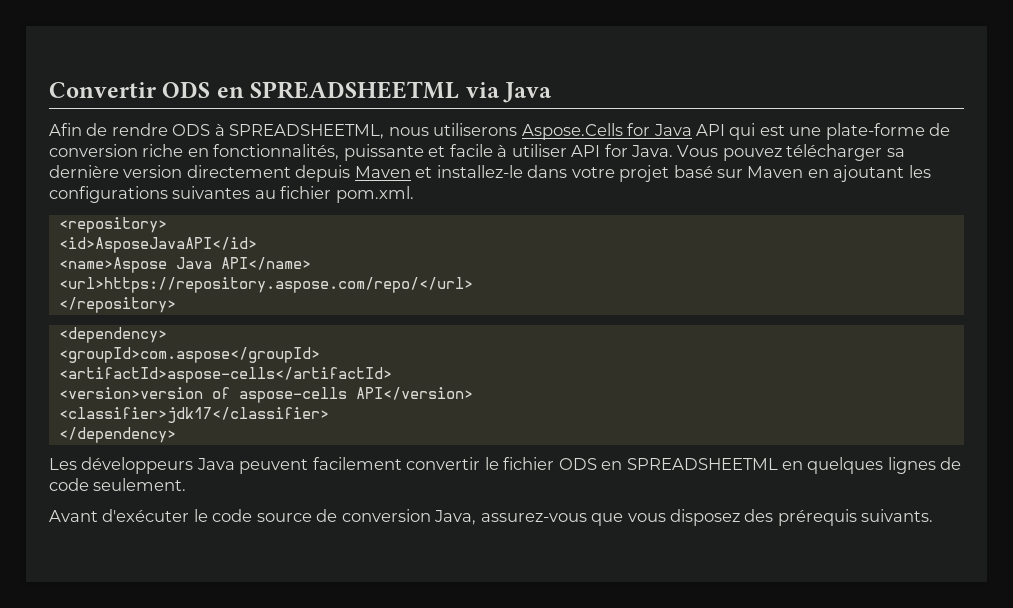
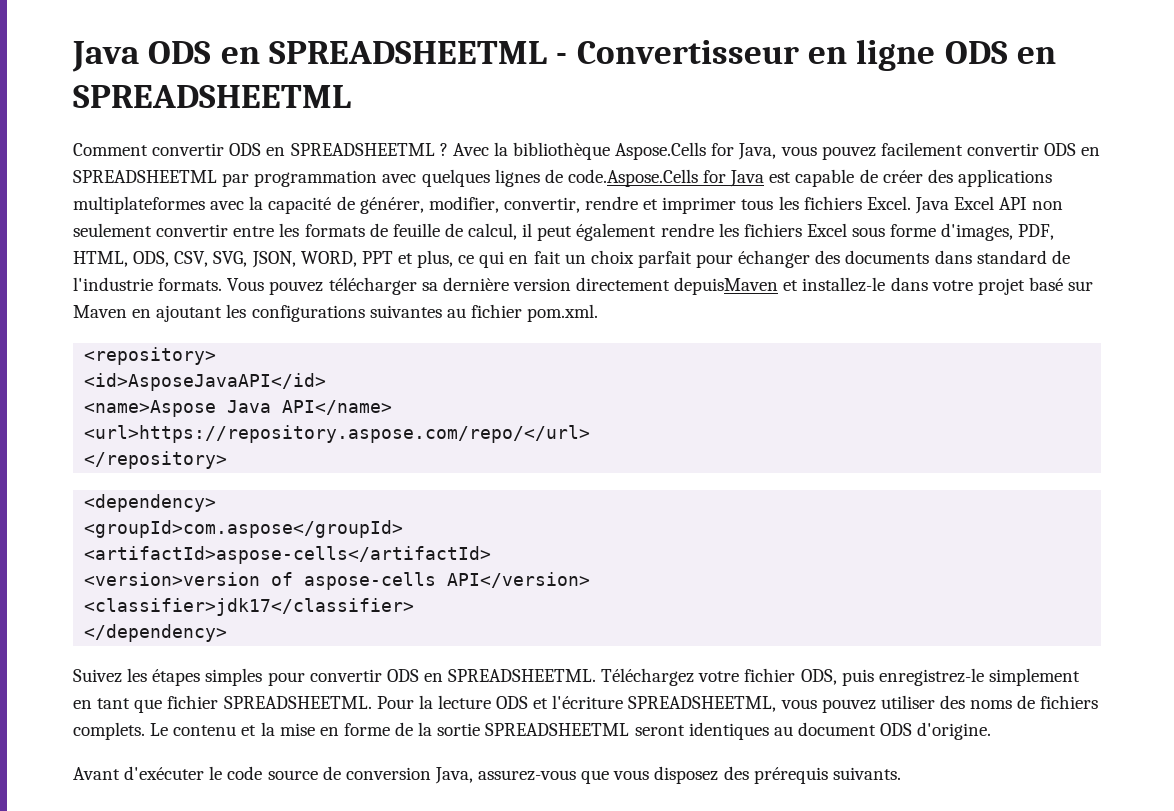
- Convertir ODS en SPREADSHEETML via Java
- Afin de rendre ODS à SPREADSHEETML, nous utiliserons Aspose.Cells for Java API qui est une plate-forme de conversion riche en fonctionnalités, puissante et facile à utiliser API for Java.
+ Java ODS en SPREADSHEETML - Convertisseur en ligne ODS en SPREADSHEETML
+ Comment convertir ODS en SPREADSHEETML ? Avec la bibliothèque Aspose.Cells for Java, vous pouvez facilement convertir ODS en SPREADSHEETML par programmation avec quelques lignes de code.Aspose.Cells for Java est capable de créer des applications multiplateformes avec la capacité de générer, modifier, convertir, rendre et imprimer tous les fichiers Excel. Java Excel API non seulement convertir entre les formats de feuille de calcul, il peut également rendre les fichiers Excel sous forme d'images, PDF, HTML, ODS, CSV, SVG, JSON, WORD, PPT et plus, ce qui en fait un choix parfait pour échanger des documents dans standard de l'industrie formats.
- Vous pouvez télécharger sa dernière version directement depuis Maven et installez-le dans votre projet basé sur Maven en ajoutant les configurations suivantes au fichier pom.xml.
+ Vous pouvez télécharger sa dernière version directement depuisMaven et installez-le dans votre projet basé sur Maven en ajoutant les configurations suivantes au fichier pom.xml.
- Les développeurs Java peuvent facilement convertir le fichier ODS en SPREADSHEETML en quelques lignes de code seulement.
+ Suivez les étapes simples pour convertir ODS en SPREADSHEETML. Téléchargez votre fichier ODS, puis enregistrez-le simplement en tant que fichier SPREADSHEETML. Pour la lecture ODS et l'écriture SPREADSHEETML, vous pouvez utiliser des noms de fichiers complets. Le contenu et la mise en forme de la sortie SPREADSHEETML seront identiques au document ODS d'origine.

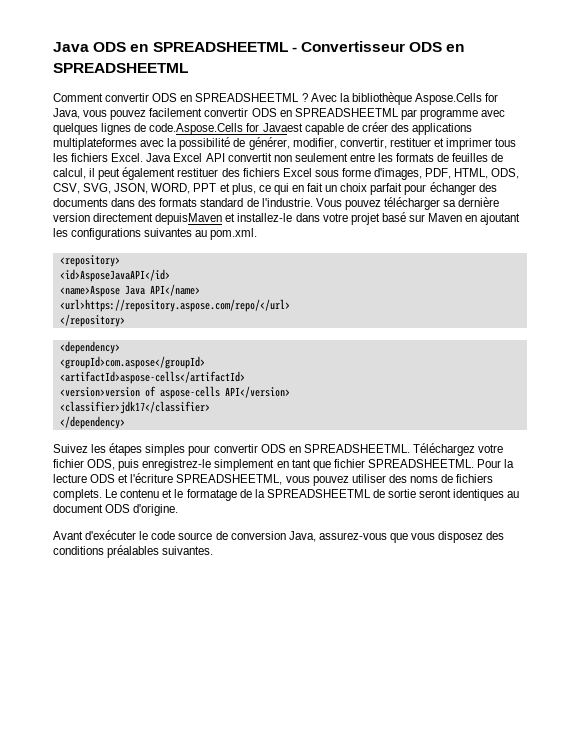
- Java ODS en SPREADSHEETML - Convertisseur en ligne ODS en SPREADSHEETML
+ Java ODS en SPREADSHEETML - Convertisseur ODS en SPREADSHEETML
- Avec la bibliothèque Aspose.Cells for Java, vous pouvez facilement convertir ODS en SPREADSHEETML par programmation avec quelques lignes de code.Aspose.Cells for Java est capable de créer des applications multiplateformes avec la capacité de générer, modifier, convertir, rendre et imprimer tous les fichiers Excel.
+ Avec la bibliothèque Aspose.Cells for Java, vous pouvez facilement convertir ODS en SPREADSHEETML par programme avec quelques lignes de code.Aspose.Cells for Javaest capable de créer des applications multiplateformes avec la possibilité de générer, modifier, convertir, restituer et imprimer tous les fichiers Excel.
- Java Excel API non seulement convertir entre les formats de feuille de calcul, il peut également rendre les fichiers Excel sous forme d'images, PDF, HTML, ODS, CSV, SVG, JSON, WORD, PPT et plus, ce qui en fait un choix parfait pour échanger des documents dans standard de l'industrie formats.
+ Java Excel API convertit non seulement entre les formats de feuilles de calcul, il peut également restituer des fichiers Excel sous forme d'images, PDF, HTML, ODS, CSV, SVG, JSON, WORD, PPT et plus, ce qui en fait un choix parfait pour échanger des documents dans des formats standard de l'industrie.
- Vous pouvez télécharger sa dernière version directement depuisMaven et installez-le dans votre projet basé sur Maven en ajoutant les configurations suivantes au fichier pom.xml.
+ Vous pouvez télécharger sa dernière version directement depuisMaven et installez-le dans votre projet basé sur Maven en ajoutant les configurations suivantes au pom.xml.
- Le contenu et la mise en forme de la sortie SPREADSHEETML seront identiques au document ODS d'origine.
+ Le contenu et le formatage de la SPREADSHEETML de sortie seront identiques au document ODS d'origine.
- Avant d'exécuter le code source de conversion Java, assurez-vous que vous disposez des prérequis suivants.
+ Avant d'exécuter le code source de conversion Java, assurez-vous que vous disposez des conditions préalables suivantes.

